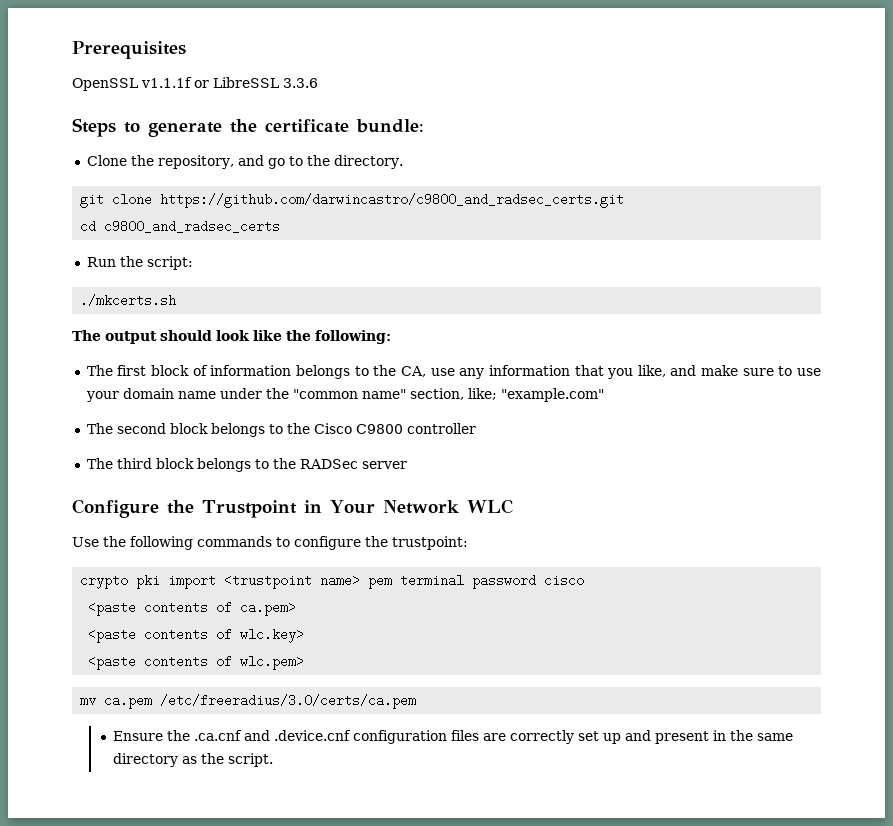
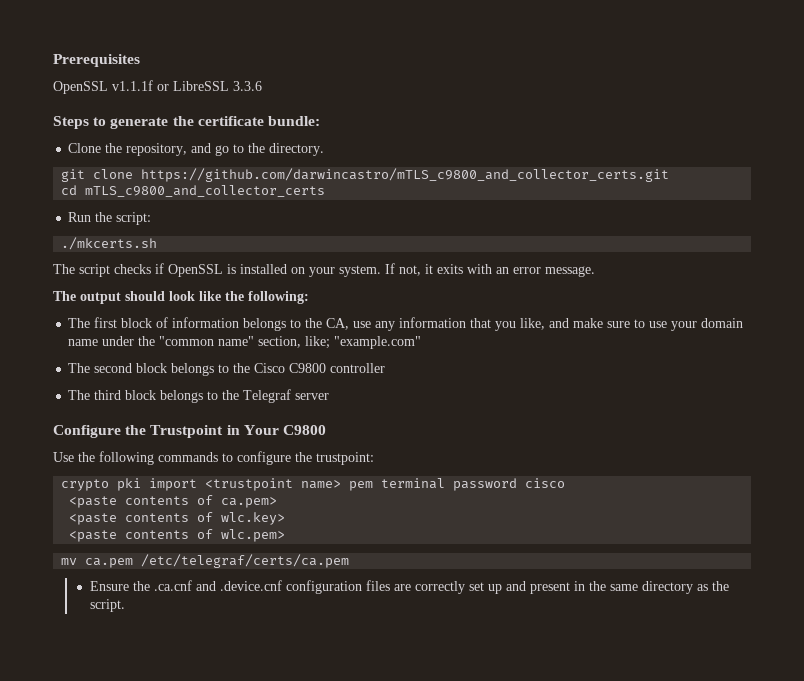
- git clone https://github.com/darwincastro/c9800_and_radsec_certs.git
+ git clone https://github.com/darwincastro/mTLS_c9800_and_collector_certs.git
- cd c9800_and_radsec_certs
+ cd mTLS_c9800_and_collector_certs
+ The script checks if OpenSSL is installed on your system. If not, it exits with an error message.
- The third block belongs to the RADSec server
+ The third block belongs to the Telegraf server
- Configure the Trustpoint in Your Network WLC
+ Configure the Trustpoint in Your C9800
- mv ca.pem /etc/freeradius/3.0/certs/ca.pem
+ mv ca.pem /etc/telegraf/certs/ca.pem

